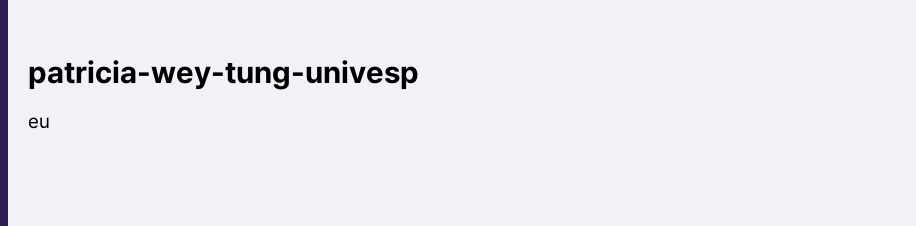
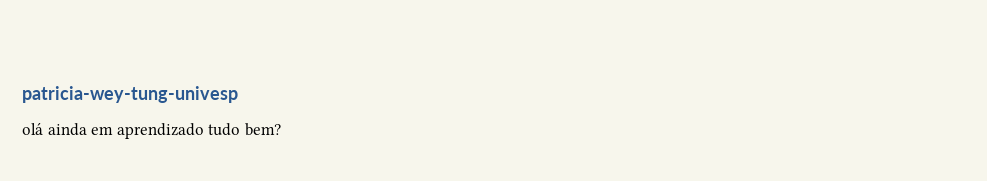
- eu
+ olá ainda em aprendizado tudo bem?

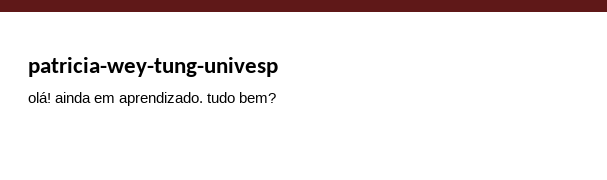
- olá ainda em aprendizado tudo bem?
+ olá! ainda em aprendizado. tudo bem?

